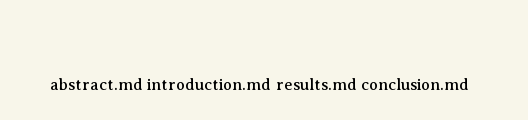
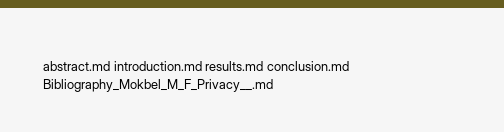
- abstract.md introduction.md results.md conclusion.md
+ abstract.md introduction.md results.md conclusion.md Bibliography_Mokbel_M_F_Privacy__.md

